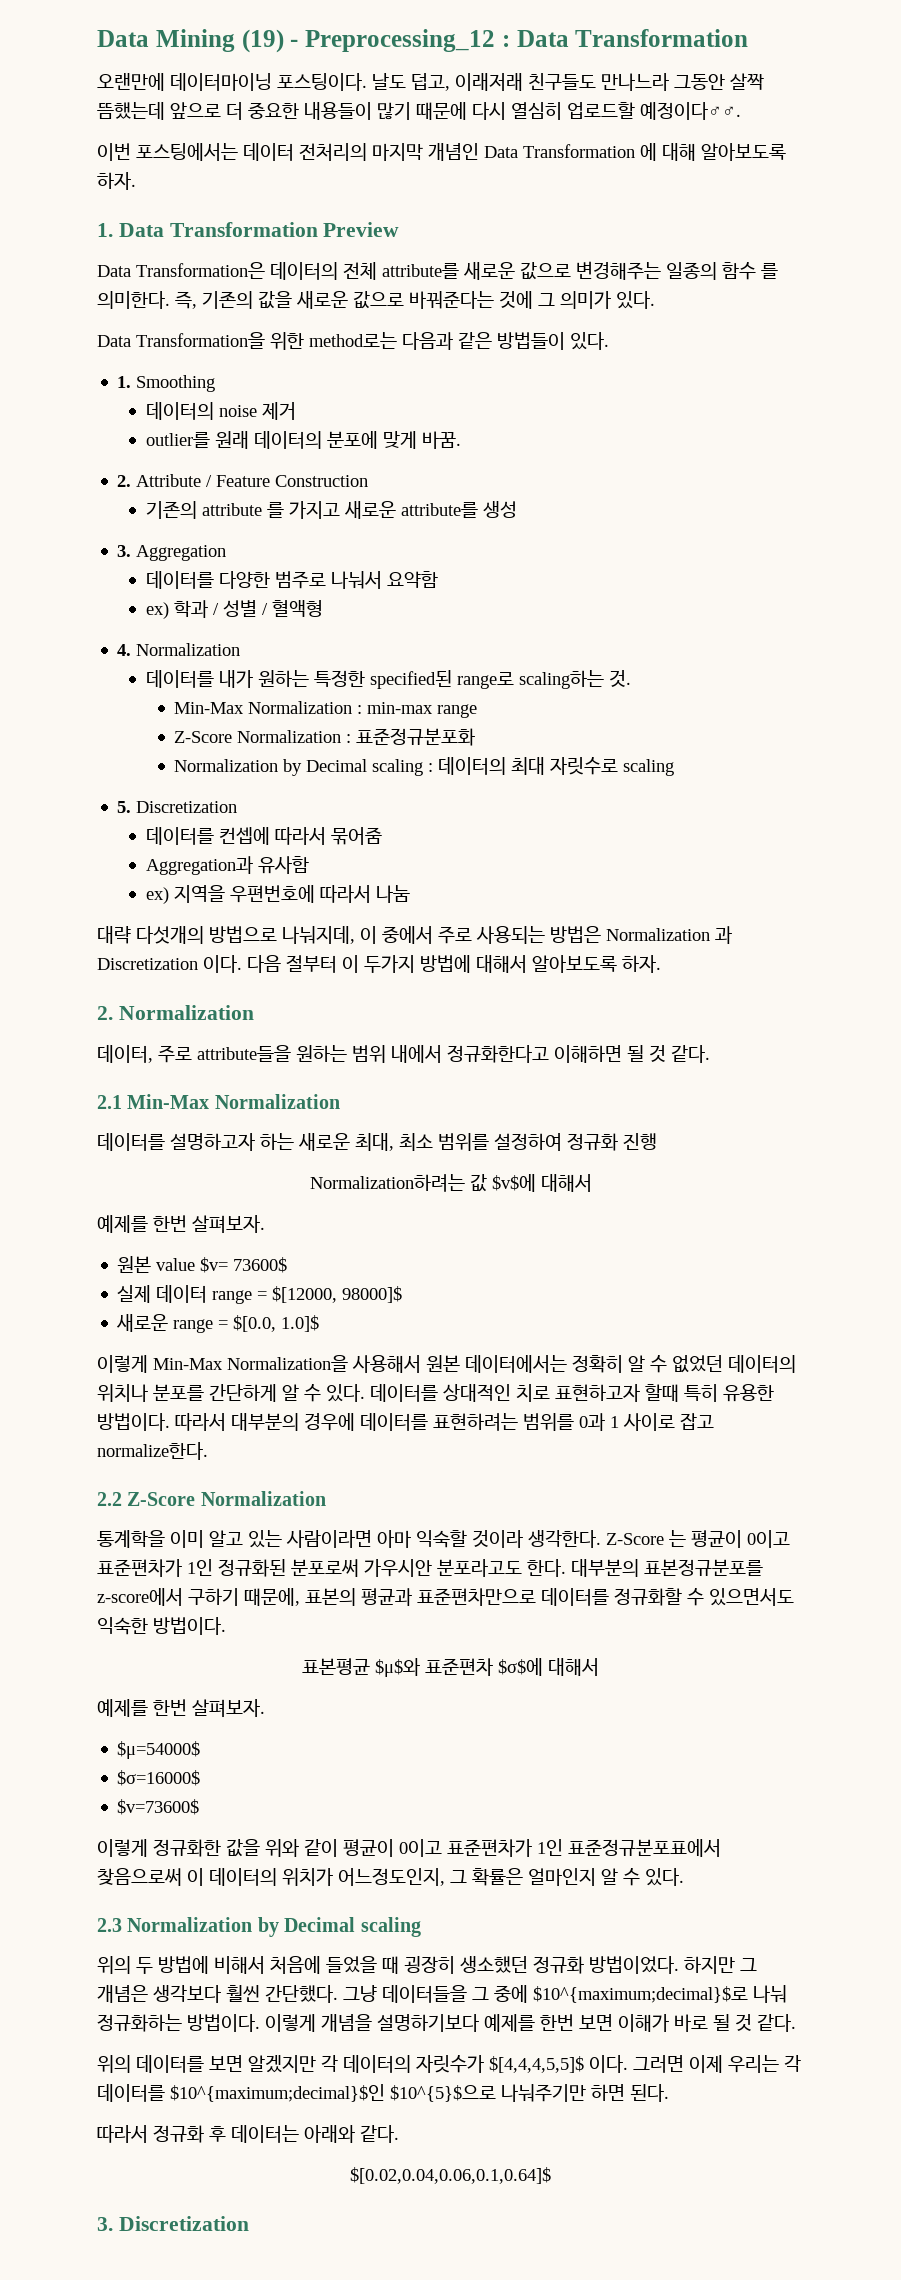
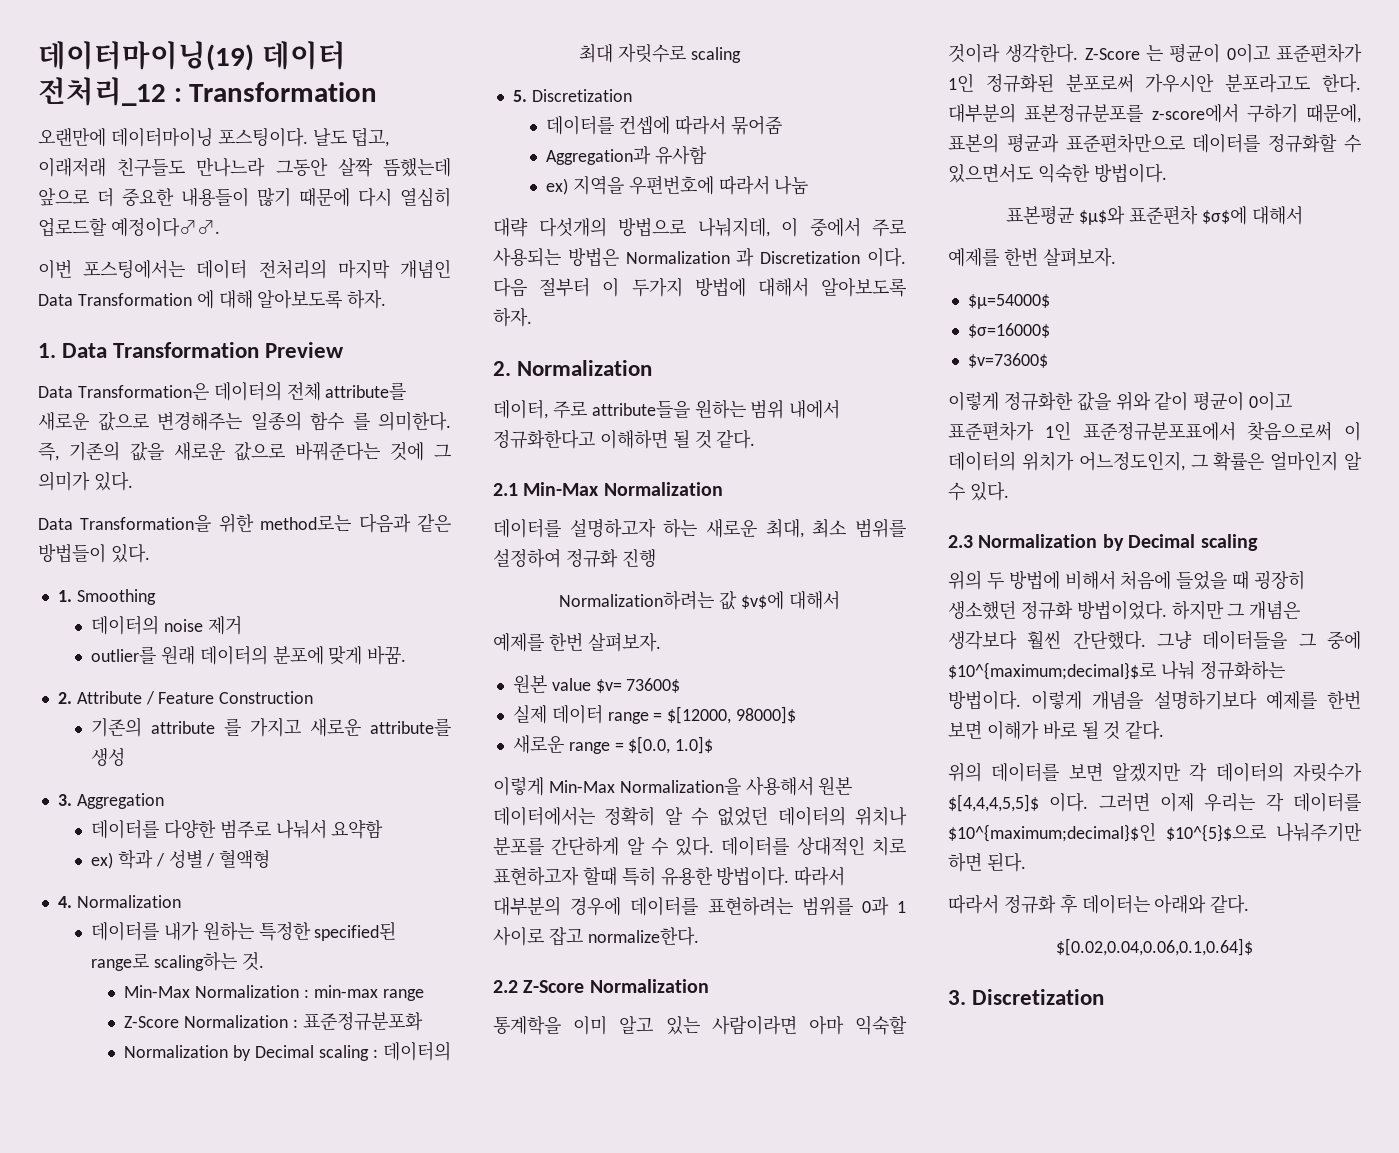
- Data Mining (19) - Preprocessing_12 : Data Transformation
+ 데이터마이닝(19) 데이터 전처리_12 : Transformation

